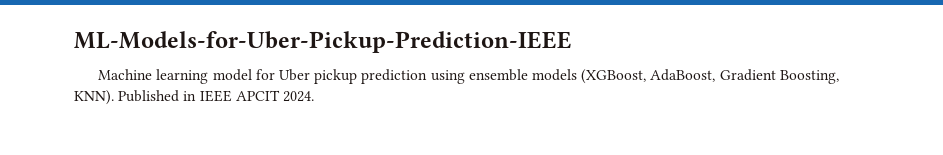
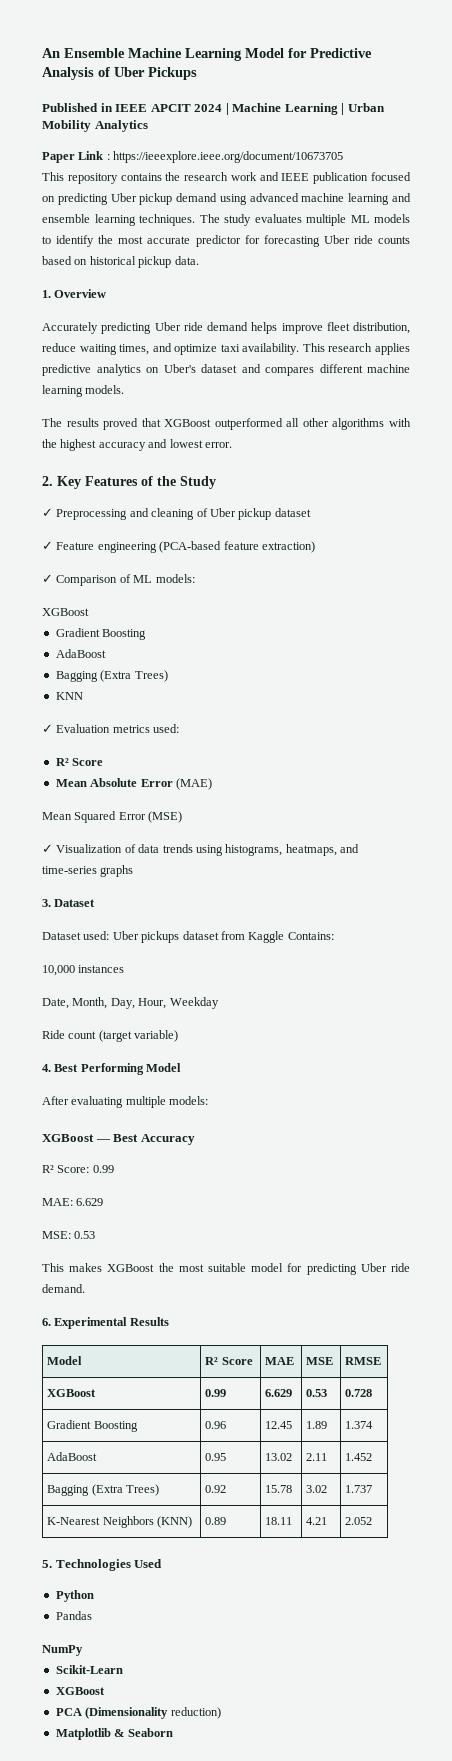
- ML-Models-for-Uber-Pickup-Prediction-IEEE
- Machine learning model for Uber pickup prediction using ensemble models (XGBoost, AdaBoost, Gradient Boosting, KNN). Published in IEEE APCIT 2024.
+ An Ensemble Machine Learning Model for Predictive Analysis of Uber Pickups
+ Published in IEEE APCIT 2024 | Machine Learning | Urban Mobility Analytics
+ Paper Link : https://ieeexplore.ieee.org/document/10673705
+ This repository contains the research work and IEEE publication focused on predicting Uber pickup demand using advanced machine learning and ensemble learning techniques. The study evaluates multiple ML models to identify the most accurate predictor for forecasting Uber ride counts based on historical pickup data.
+ 1. Overview
+ Accurately predicting Uber ride demand helps improve fleet distribution, reduce waiting times, and optimize taxi availability. This research applies predictive analytics on Uber's dataset and compares different machine learning models.
+ The results proved that XGBoost outperformed all other algorithms with the highest accuracy and lowest error.
+ 2. Key Features of the Study
+ ✓ Preprocessing and cleaning of Uber pickup dataset
+ ✓ Feature engineering (PCA-based feature extraction)
+ ✓ Comparison of ML models:
+ XGBoost
+ Gradient Boosting
+ AdaBoost
+ Bagging (Extra Trees)
+ KNN
+ ✓ Evaluation metrics used:
+ R² Score
+ Mean Absolute Error (MAE)
+ Mean Squared Error (MSE)
+ ✓ Visualization of data trends using histograms, heatmaps, and time-series graphs
+ 3. Dataset
+ Dataset used: Uber pickups dataset from Kaggle Contains:
+ 10,000 instances
+ Date, Month, Day, Hour, Weekday
+ Ride count (target variable)
+ 4. Best Performing Model
+ After evaluating multiple models:
+ XGBoost — Best Accuracy
+ R² Score: 0.99
+ MAE: 6.629
+ MSE: 0.53
+ This makes XGBoost the most suitable model for predicting Uber ride demand.
+ 6. Experimental Results
+ Model | R² Score | MAE | MSE | RMSE
+ XGBoost | 0.99 | 6.629 | 0.53 | 0.728
+ Gradient Boosting | 0.96 | 12.45 | 1.89 | 1.374
+ AdaBoost | 0.95 | 13.02 | 2.11 | 1.452
+ Bagging (Extra Trees) | 0.92 | 15.78 | 3.02 | 1.737
+ K-Nearest Neighbors (KNN) | 0.89 | 18.11 | 4.21 | 2.052
+ 5. Technologies Used
+ Python
+ Pandas
+ NumPy
+ Scikit-Learn
+ XGBoost
+ PCA (Dimensionality reduction)
+ Matplotlib & Seaborn

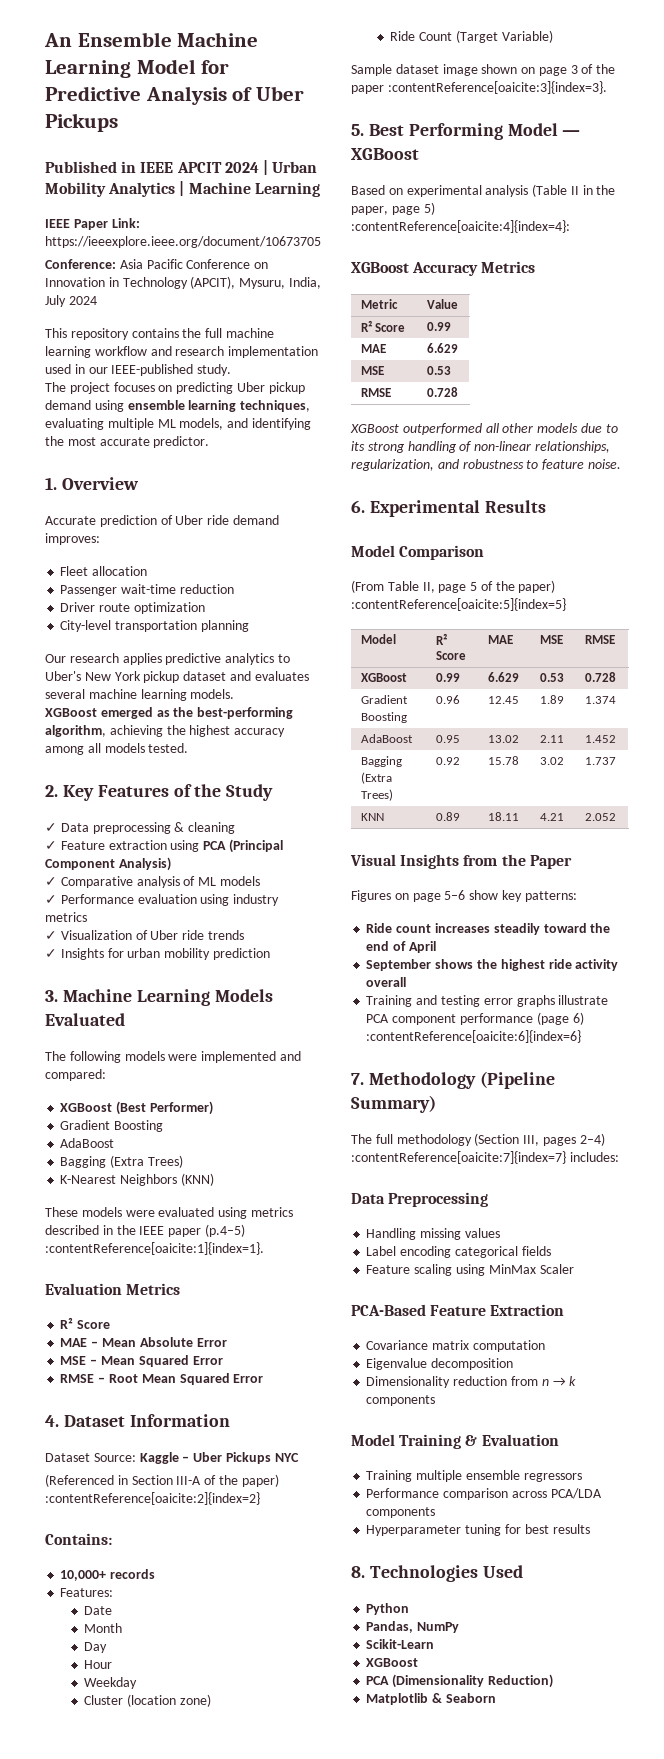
- Published in IEEE APCIT 2024 | Machine Learning | Urban Mobility Analytics
- Paper Link : https://ieeexplore.ieee.org/document/10673705
- This repository contains the research work and IEEE publication focused on predicting Uber pickup demand using advanced machine learning and ensemble learning techniques. The study evaluates multiple ML models to identify the most accurate predictor for forecasting Uber ride counts based on historical pickup data.
+ Published in IEEE APCIT 2024 | Urban Mobility Analytics | Machine Learning
+ IEEE Paper Link: https://ieeexplore.ieee.org/document/10673705
+ Conference: Asia Pacific Conference on Innovation in Technology (APCIT), Mysuru, India, July 2024
+ This repository contains the full machine learning workflow and research implementation used in our IEEE-published study.
+ The project focuses on predicting Uber pickup demand using ensemble learning techniques, evaluating multiple ML models, and identifying the most accurate predictor.
  1. Overview
- Accurately predicting Uber ride demand helps improve fleet distribution, reduce waiting times, and optimize taxi availability. This research applies predictive analytics on Uber's dataset and compares different machine learning models.
- The results proved that XGBoost outperformed all other algorithms with the highest accuracy and lowest error.
+ Accurate prediction of Uber ride demand improves:
+ Fleet allocation
+ Passenger wait-time reduction
+ Driver route optimization
+ City-level transportation planning
+ Our research applies predictive analytics to Uber's New York pickup dataset and evaluates several machine learning models.
+ XGBoost emerged as the best-performing algorithm, achieving the highest accuracy among all models tested.
- ✓ Preprocessing and cleaning of Uber pickup dataset
- ✓ Feature engineering (PCA-based feature extraction)
- ✓ Comparison of ML models:
- XGBoost
+ ✓ Data preprocessing & cleaning
+ ✓ Feature extraction using PCA (Principal Component Analysis)
+ ✓ Comparative analysis of ML models
+ ✓ Performance evaluation using industry metrics
+ ✓ Visualization of Uber ride trends
+ ✓ Insights for urban mobility prediction
+ 3. Machine Learning Models Evaluated
+ The following models were implemented and compared:
+ XGBoost (Best Performer)
- KNN
- ✓ Evaluation metrics used:
+ K-Nearest Neighbors (KNN)
+ These models were evaluated using metrics described in the IEEE paper (p.4–5) :contentReference[oaicite:1]{index=1}.
+ Evaluation Metrics
- Mean Absolute Error (MAE)
- Mean Squared Error (MSE)
- ✓ Visualization of data trends using histograms, heatmaps, and time-series graphs
- 3. Dataset
- Dataset used: Uber pickups dataset from Kaggle Contains:
- 10,000 instances
- Date, Month, Day, Hour, Weekday
- Ride count (target variable)
- 4. Best Performing Model
- After evaluating multiple models:
- XGBoost — Best Accuracy
- R² Score: 0.99
- MAE: 6.629
- MSE: 0.53
- This makes XGBoost the most suitable model for predicting Uber ride demand.
+ MAE – Mean Absolute Error
+ MSE – Mean Squared Error
+ RMSE – Root Mean Squared Error
+ 4. Dataset Information
+ Dataset Source: Kaggle – Uber Pickups NYC
+ (Referenced in Section III-A of the paper) :contentReference[oaicite:2]{index=2}
+ Contains:
+ 10,000+ records
+ Features:
+ Date
+ Month
+ Day
+ Hour
+ Weekday
+ Cluster (location zone)
+ Ride Count (Target Variable)
+ Sample dataset image shown on page 3 of the paper :contentReference[oaicite:3]{index=3}.
+ 5. Best Performing Model — XGBoost
+ Based on experimental analysis (Table II in the paper, page 5) :contentReference[oaicite:4]{index=4}:
+ XGBoost Accuracy Metrics
+ Metric | Value
+ R² Score | 0.99
+ MAE | 6.629
+ MSE | 0.53
+ RMSE | 0.728
+ XGBoost outperformed all other models due to its strong handling of non-linear relationships, regularization, and robustness to feature noise.
  6. Experimental Results
+ Model Comparison
+ (From Table II, page 5 of the paper) :contentReference[oaicite:5]{index=5}
- K-Nearest Neighbors (KNN) | 0.89 | 18.11 | 4.21 | 2.052
+ KNN | 0.89 | 18.11 | 4.21 | 2.052
- 5. Technologies Used
+ Visual Insights from the Paper
+ Figures on page 5–6 show key patterns:
+ Ride count increases steadily toward the end of April
+ September shows the highest ride activity overall
+ Training and testing error graphs illustrate PCA component performance (page 6) :contentReference[oaicite:6]{index=6}
+ 7. Methodology (Pipeline Summary)
+ The full methodology (Section III, pages 2–4) :contentReference[oaicite:7]{index=7} includes:
+ Data Preprocessing
+ Handling missing values
+ Label encoding categorical fields
+ Feature scaling using MinMax Scaler
+ PCA-Based Feature Extraction
+ Covariance matrix computation
+ Eigenvalue decomposition
+ Dimensionality reduction from n → k components
+ Model Training & Evaluation
+ Training multiple ensemble regressors
+ Performance comparison across PCA/LDA components
+ Hyperparameter tuning for best results
+ 8. Technologies Used
- Pandas
- NumPy
+ Pandas, NumPy
- PCA (Dimensionality reduction)
+ PCA (Dimensionality Reduction)

